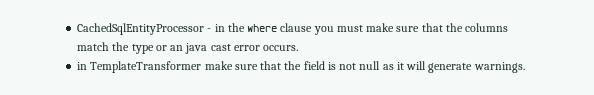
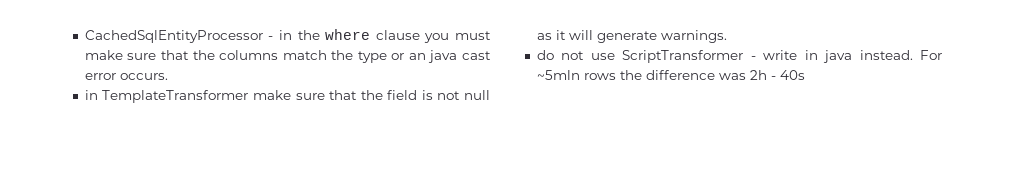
+ do not use ScriptTransformer - write in java instead. For ~5mln rows the difference was 2h - 40s

